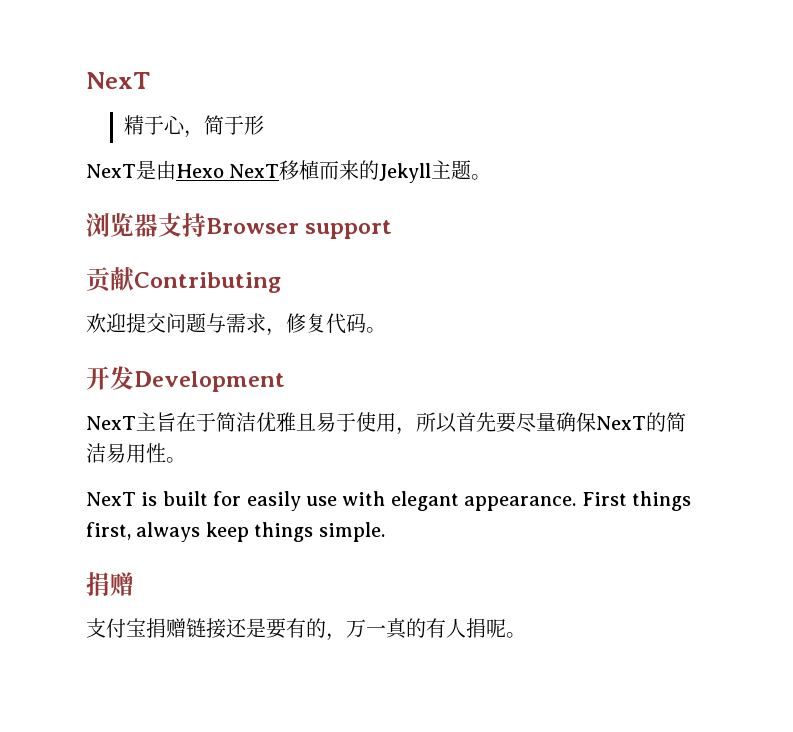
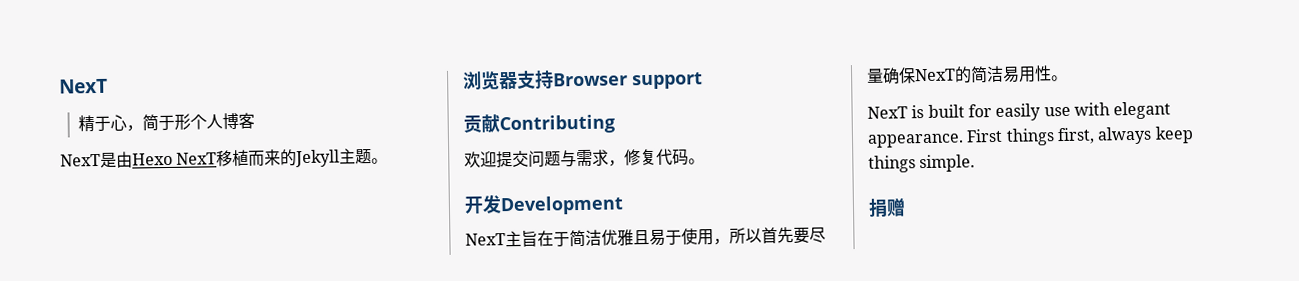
- 精于心，简于形
+ 精于心，简于形个人博客
- 支付宝捐赠链接还是要有的，万一真的有人捐呢。

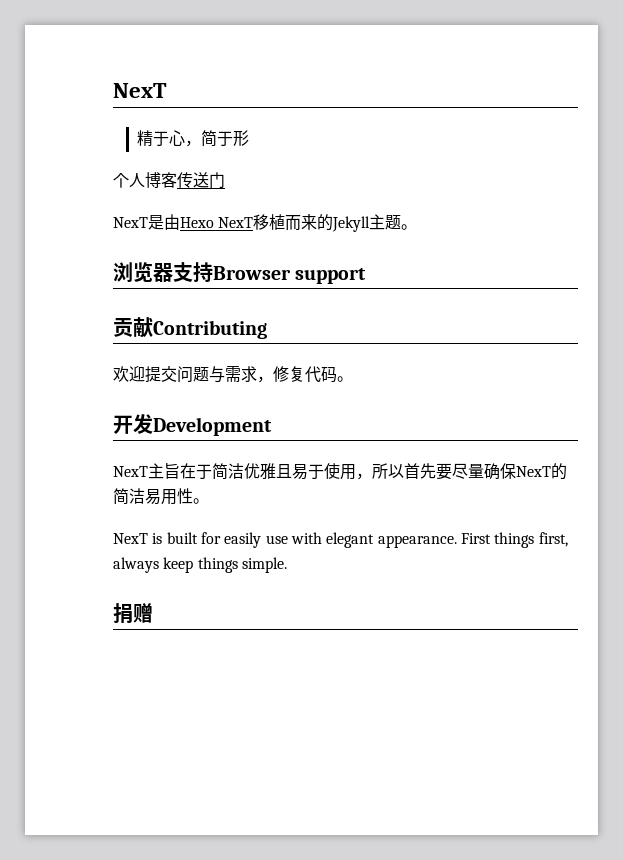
- 精于心，简于形个人博客
+ 精于心，简于形
+ 个人博客传送门

